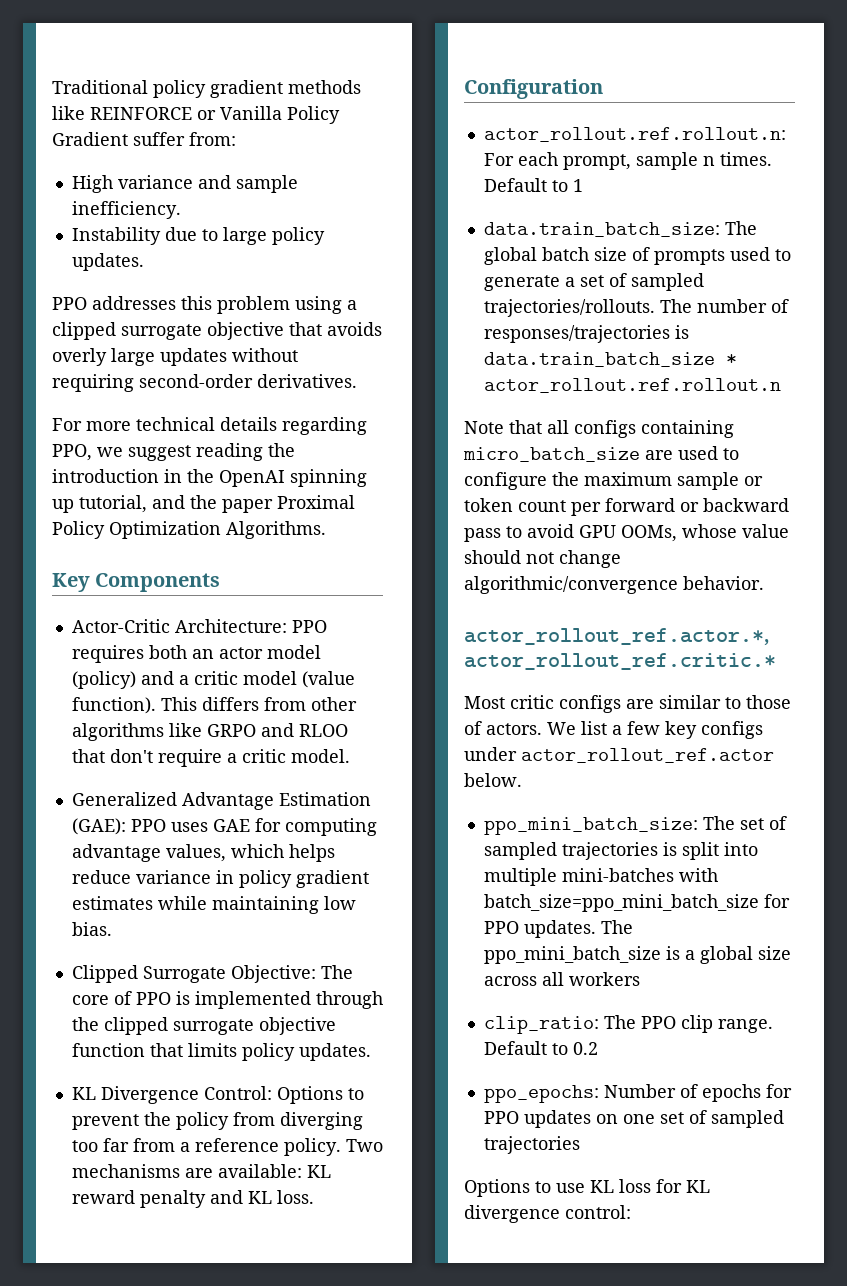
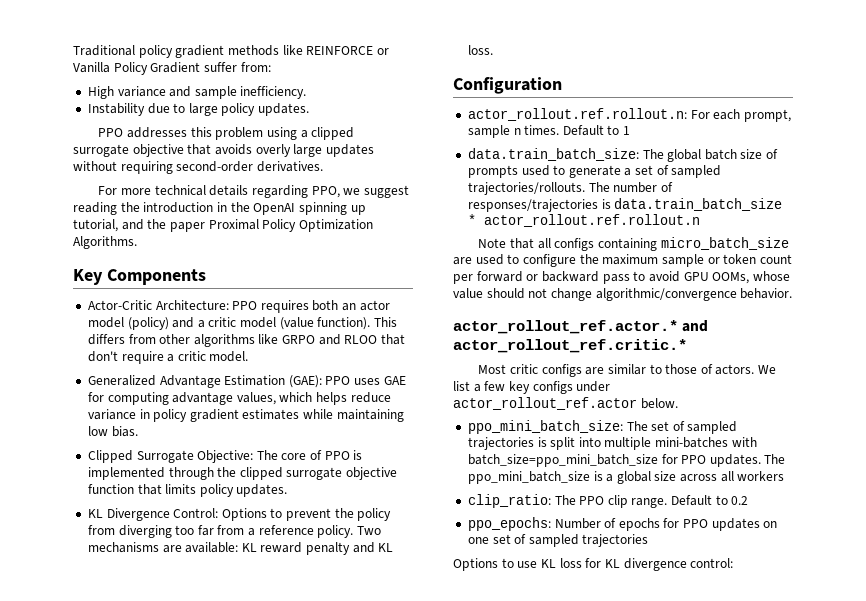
- actor_rollout_ref.actor.*, actor_rollout_ref.critic.*
+ actor_rollout_ref.actor.* and actor_rollout_ref.critic.*

